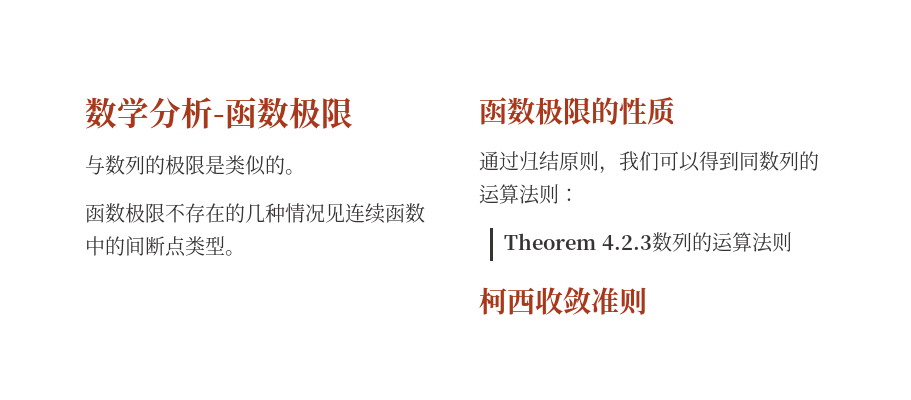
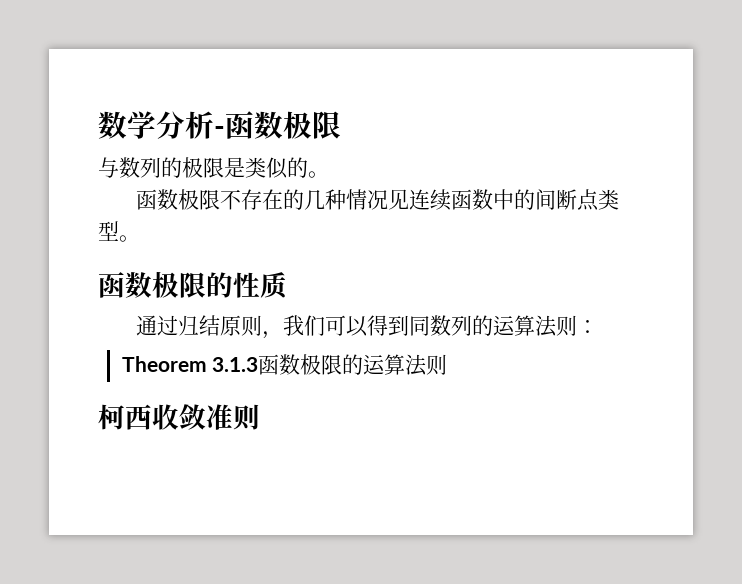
- Theorem 4.2.3数列的运算法则
+ Theorem 3.1.3函数极限的运算法则

